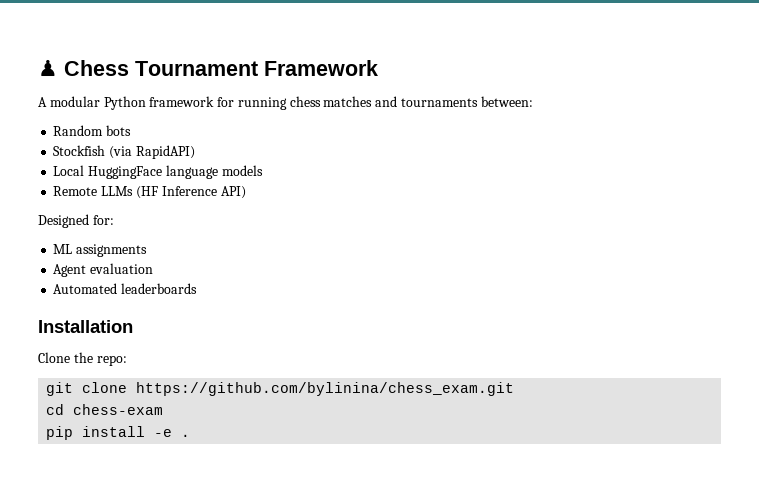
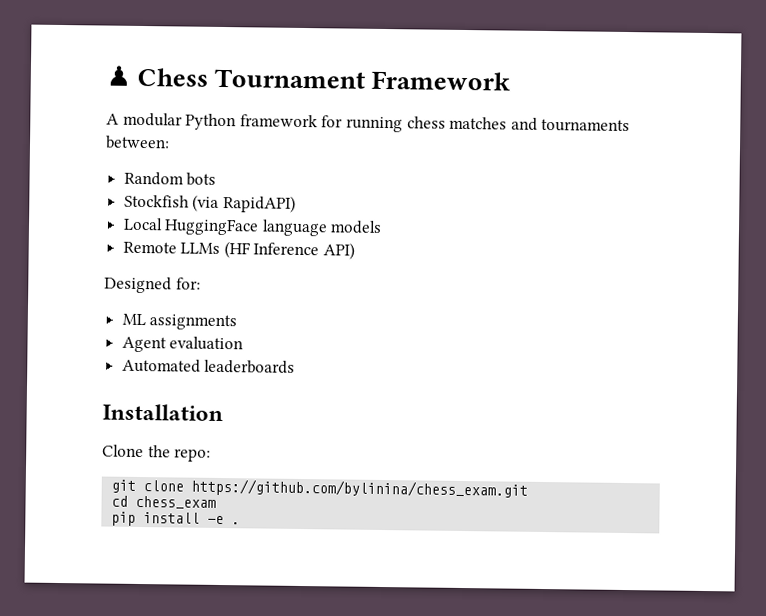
- cd chess-exam
+ cd chess_exam

